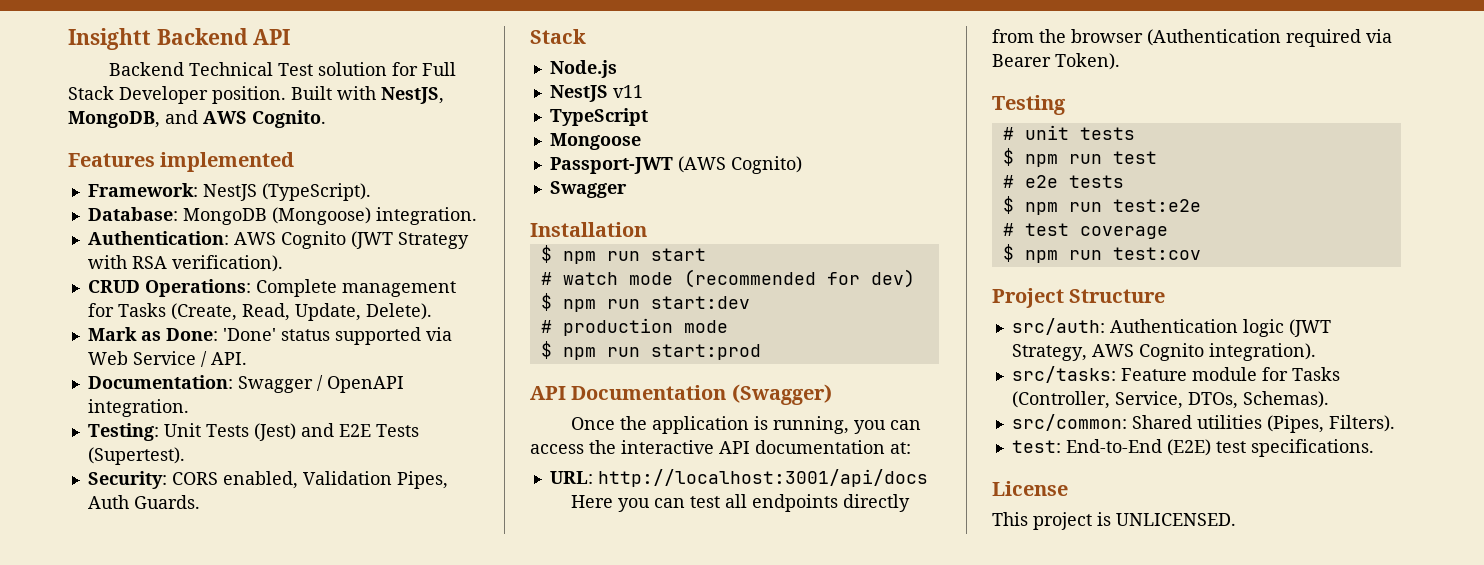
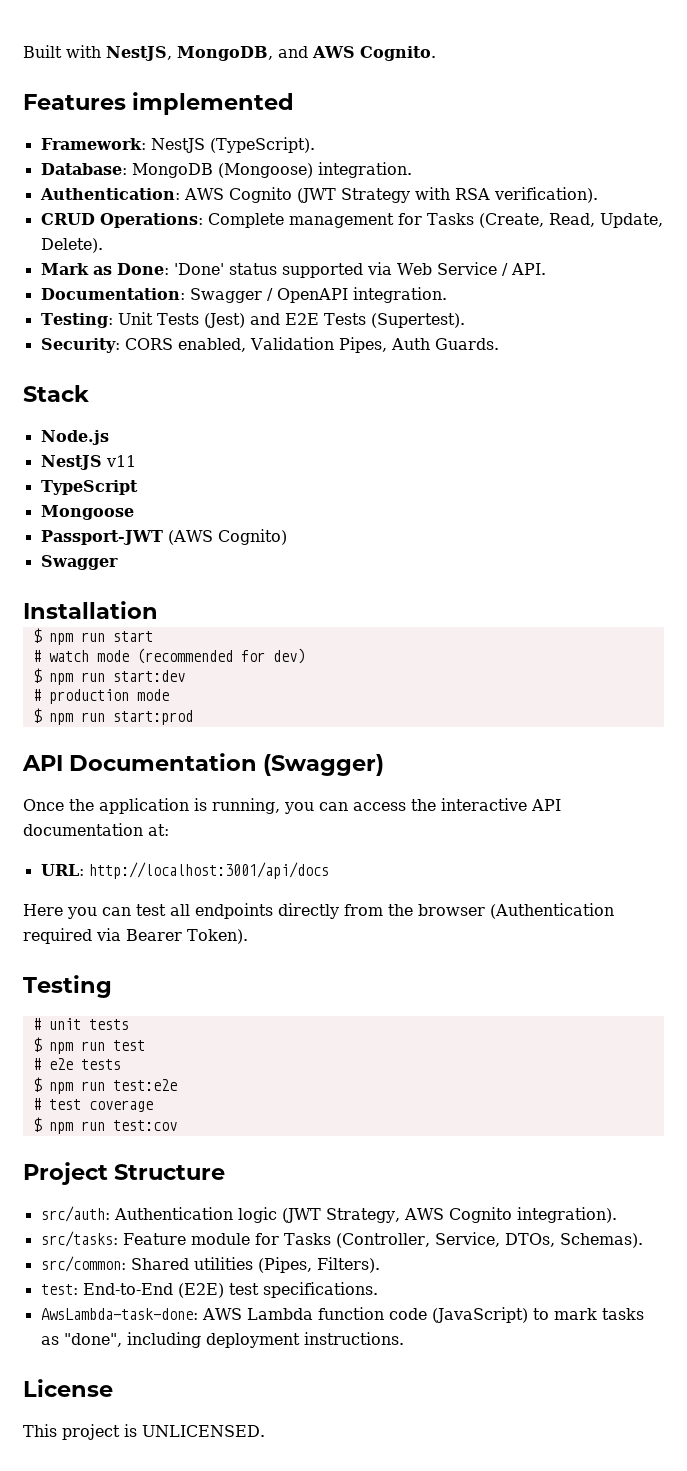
- Insightt Backend API
- Backend Technical Test solution for Full Stack Developer position.
+ AwsLambda-task-done: AWS Lambda function code (JavaScript) to mark tasks as "done", including deployment instructions.

